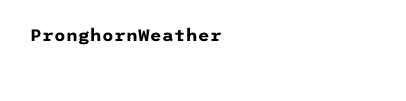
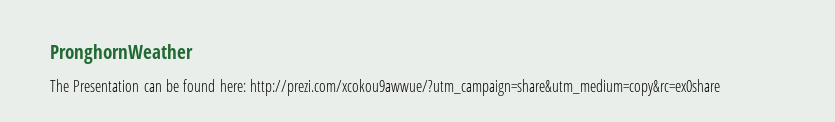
+ The Presentation can be found here: http://prezi.com/xcokou9awwue/?utm_campaign=share&utm_medium=copy&rc=ex0share

